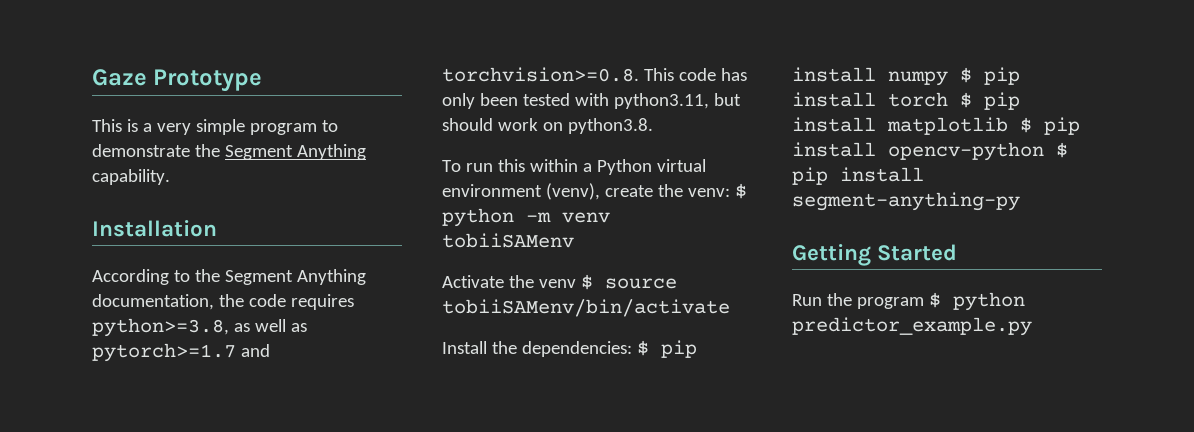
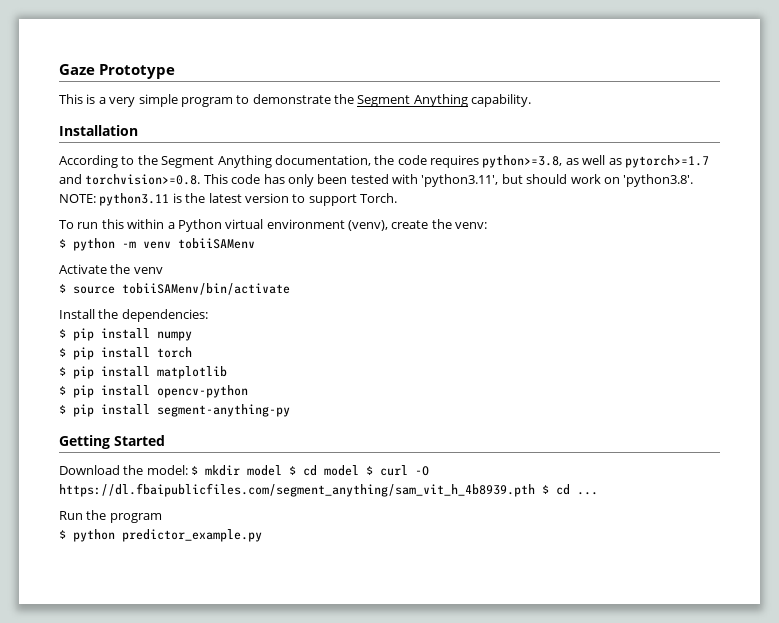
- According to the Segment Anything documentation, the code requires python>=3.8, as well as pytorch>=1.7 and torchvision>=0.8. This code has only been tested with python3.11, but should work on python3.8.
+ According to the Segment Anything documentation, the code requires python>=3.8, as well as pytorch>=1.7 and torchvision>=0.8. This code has only been tested with 'python3.11', but should work on 'python3.8'. NOTE: python3.11 is the latest version to support Torch.
- To run this within a Python virtual environment (venv), create the venv: $ python -m venv tobiiSAMenv
+ To run this within a Python virtual environment (venv), create the venv:
+ $ python -m venv tobiiSAMenv
- Activate the venv $ source tobiiSAMenv/bin/activate
+ Activate the venv
+ $ source tobiiSAMenv/bin/activate
- Install the dependencies: $ pip install numpy $ pip install torch $ pip install matplotlib $ pip install opencv-python $ pip install segment-anything-py
+ Install the dependencies:
+ $ pip install numpy
+ $ pip install torch
+ $ pip install matplotlib
+ $ pip install opencv-python
+ $ pip install segment-anything-py
+ Download the model: $ mkdir model $ cd model $ curl -O https://dl.fbaipublicfiles.com/segment_anything/sam_vit_h_4b8939.pth $ cd ...
- Run the program $ python predictor_example.py
+ Run the program
+ $ python predictor_example.py

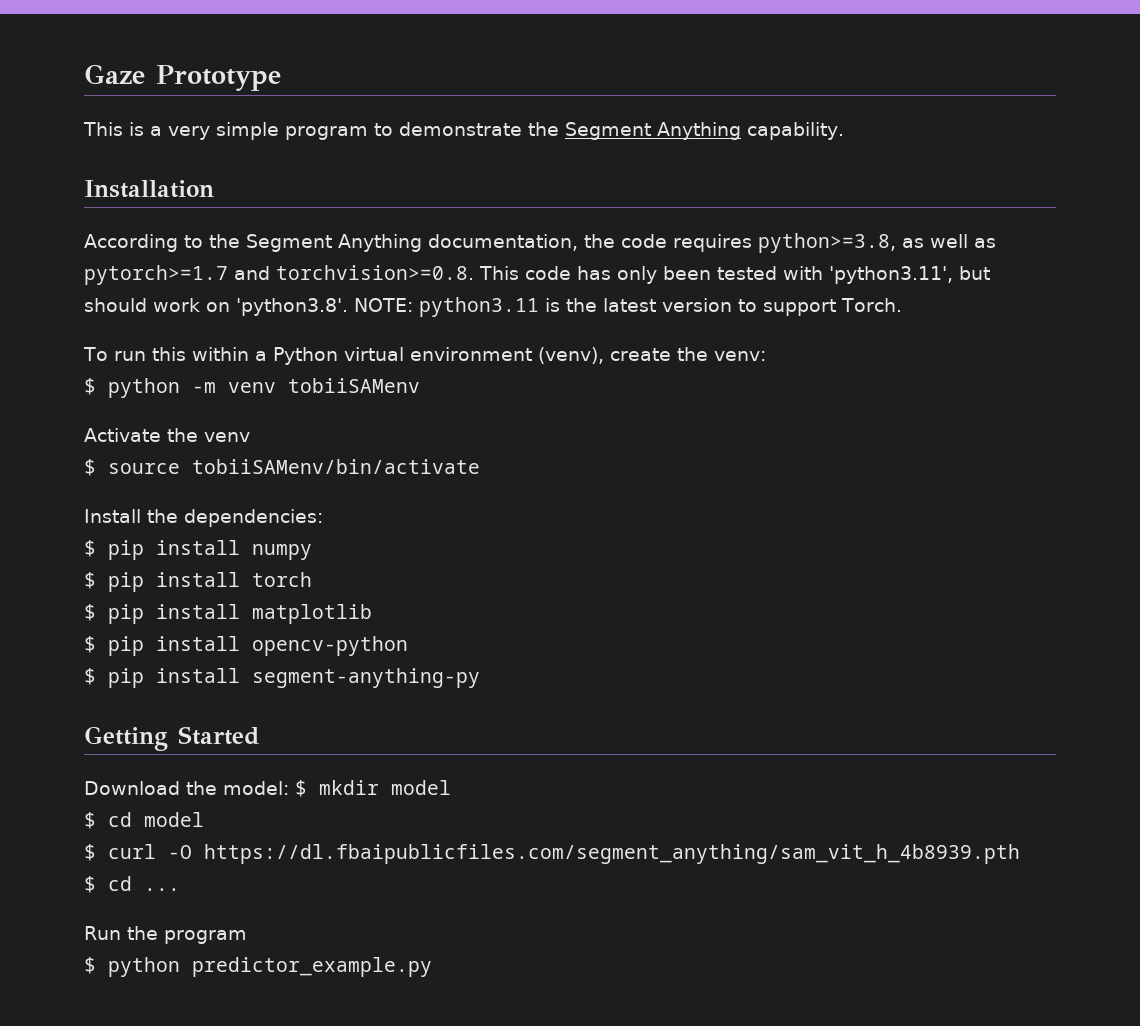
- Download the model: $ mkdir model $ cd model $ curl -O https://dl.fbaipublicfiles.com/segment_anything/sam_vit_h_4b8939.pth $ cd ...
+ Download the model: $ mkdir model
+ $ cd model
+ $ curl -O https://dl.fbaipublicfiles.com/segment_anything/sam_vit_h_4b8939.pth
+ $ cd ...

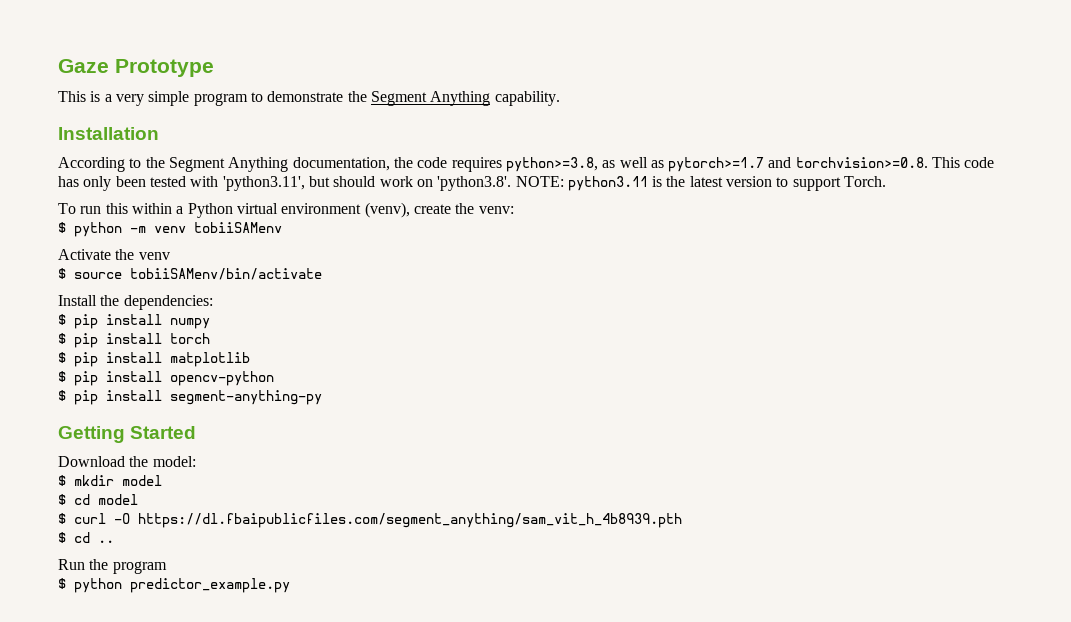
- Download the model: $ mkdir model
+ Download the model:
+ $ mkdir model
- $ cd ...
+ $ cd ..

